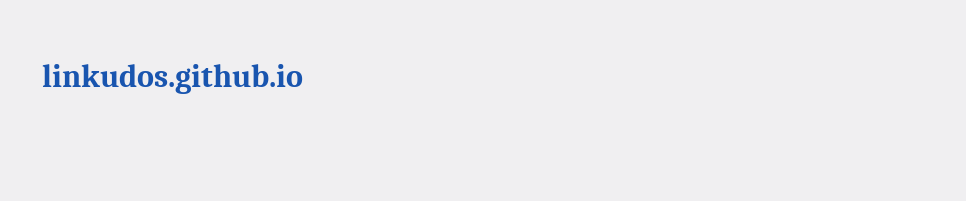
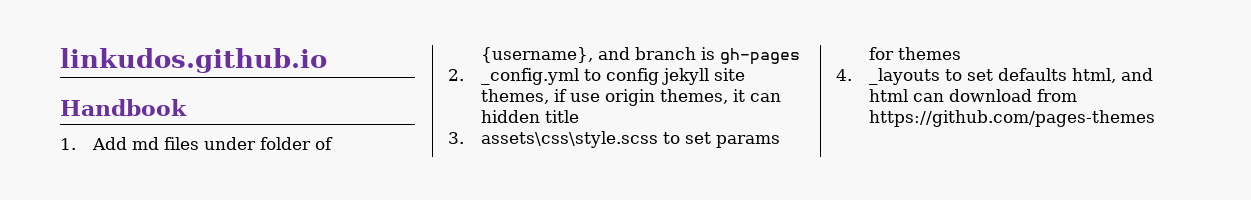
+ Handbook
+ 1. Add md files under folder of {username}, and branch is gh-pages
+ 2. _config.yml to config jekyll site themes, if use origin themes, it can hidden title
+ 3. assets\css\style.scss to set params for themes
+ 4. _layouts to set defaults html, and html can download from https://github.com/pages-themes

